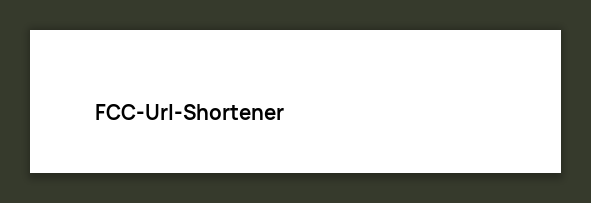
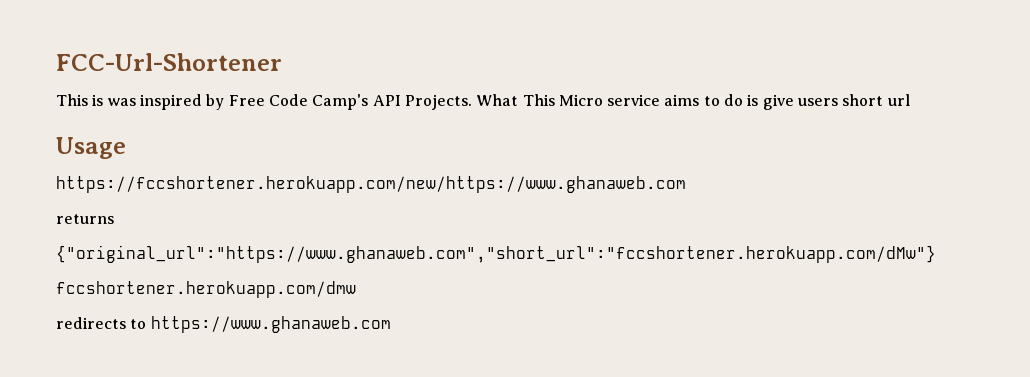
+ This is was inspired by Free Code Camp's API Projects. What This Micro service aims to do is give users short url
+ Usage
+ https://fccshortener.herokuapp.com/new/https://www.ghanaweb.com
+ returns
+ {"original_url":"https://www.ghanaweb.com","short_url":"fccshortener.herokuapp.com/dMw"}
+ fccshortener.herokuapp.com/dmw
+ redirects to https://www.ghanaweb.com

